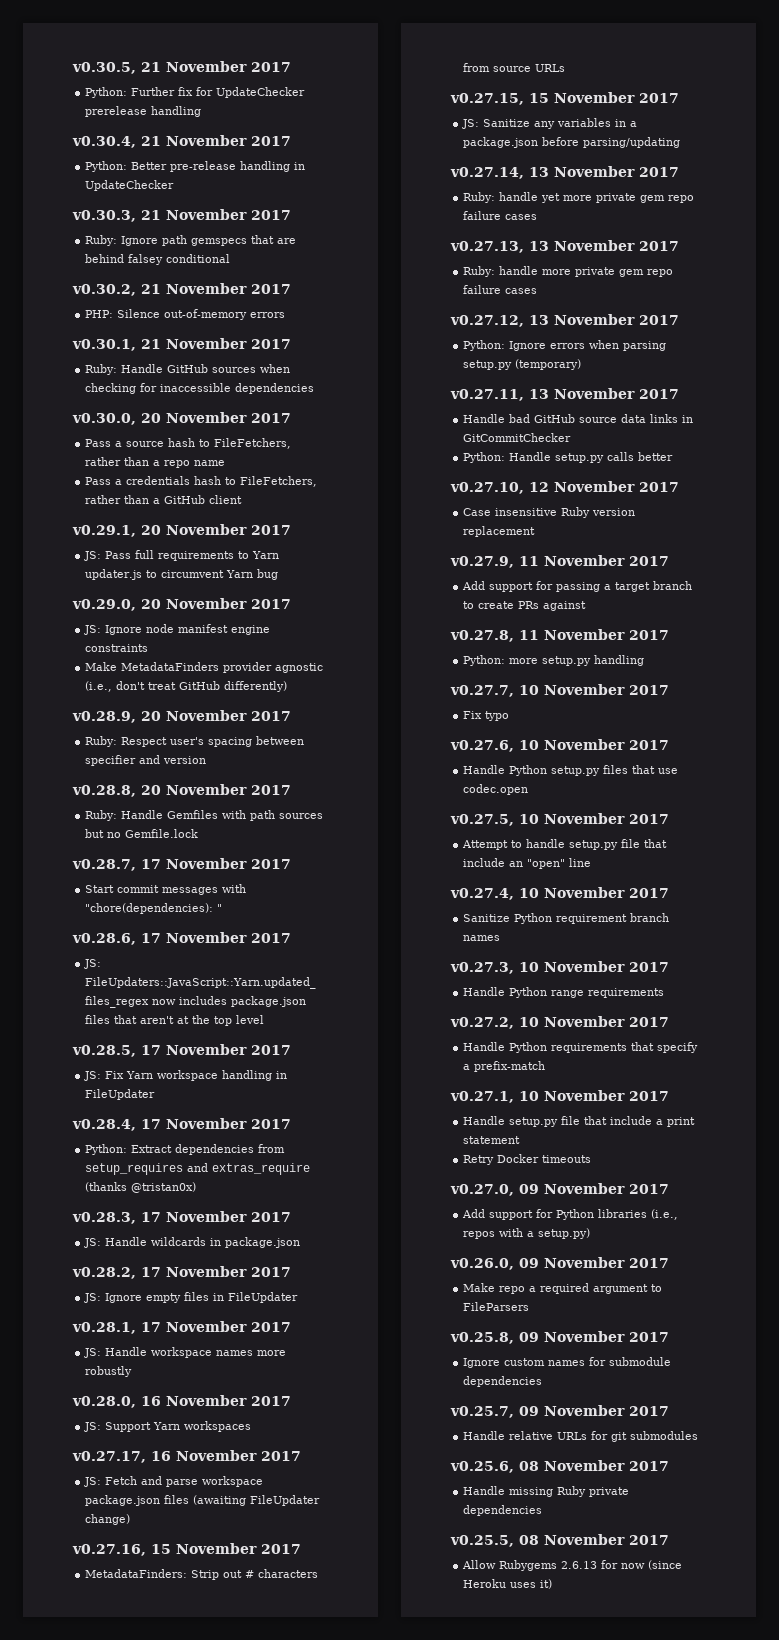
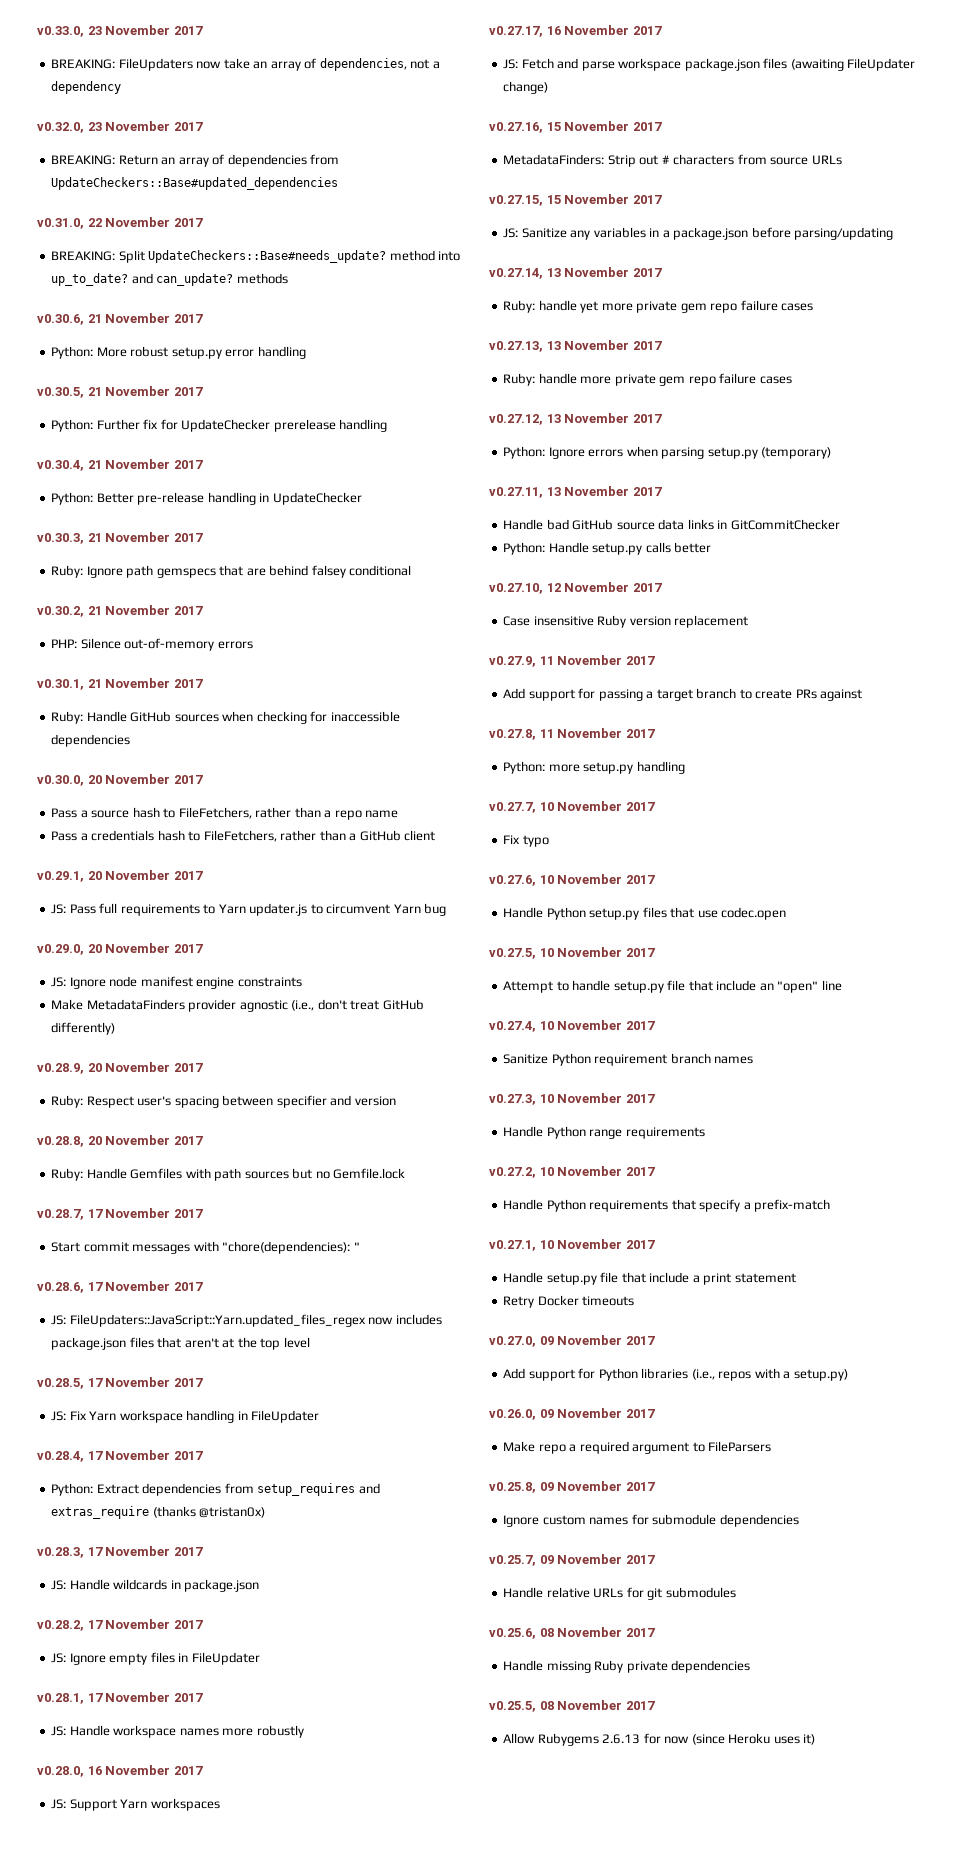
+ v0.33.0, 23 November 2017
+ BREAKING: FileUpdaters now take an array of dependencies, not a dependency
+ v0.32.0, 23 November 2017
+ BREAKING: Return an array of dependencies from UpdateCheckers::Base#updated_dependencies
+ v0.31.0, 22 November 2017
+ BREAKING: Split UpdateCheckers::Base#needs_update? method into up_to_date? and can_update? methods
+ v0.30.6, 21 November 2017
+ Python: More robust setup.py error handling

